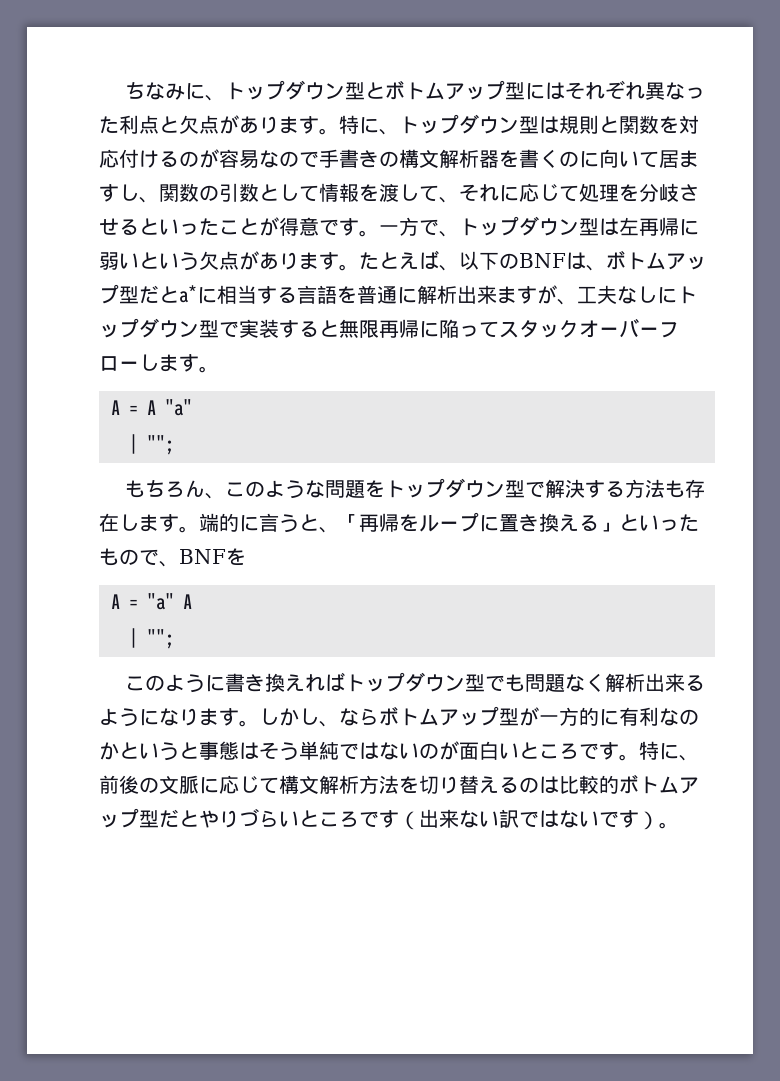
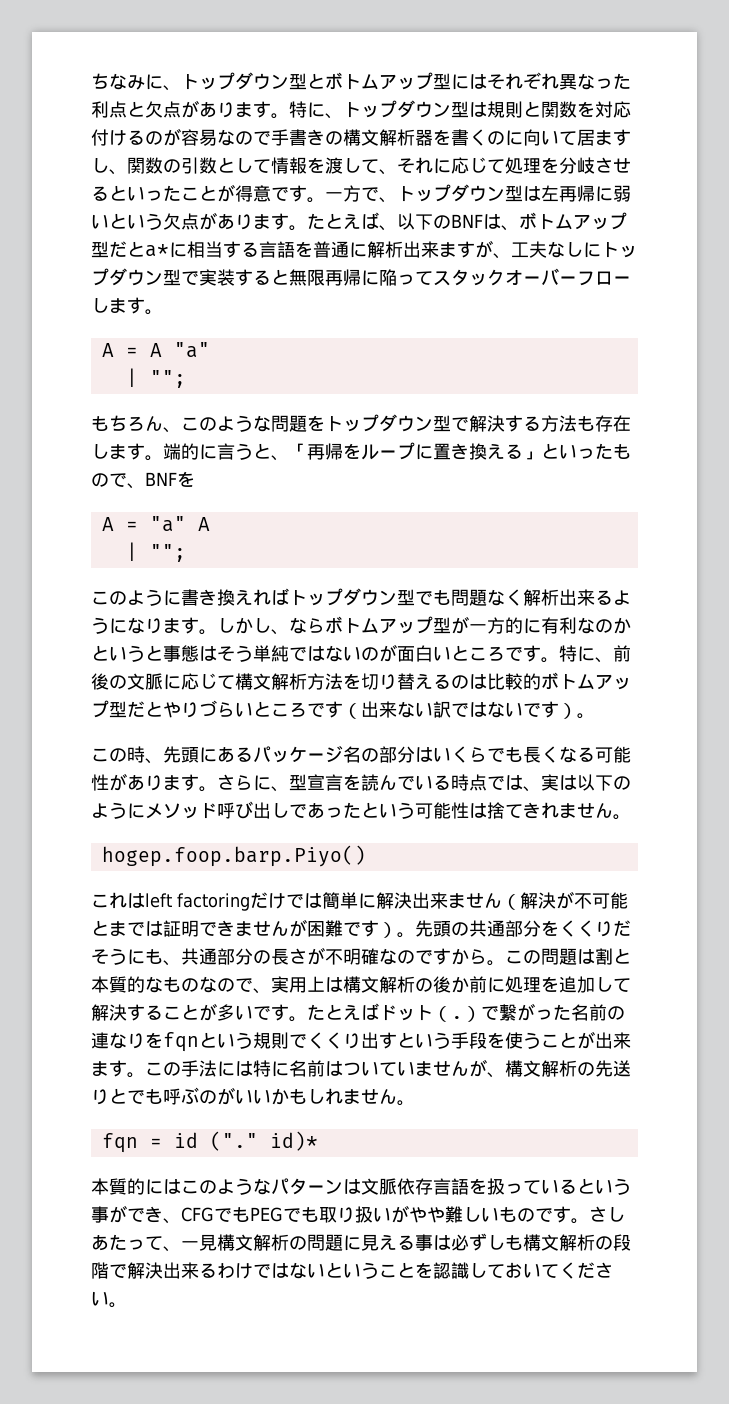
+ この時、先頭にあるパッケージ名の部分はいくらでも長くなる可能性があります。さらに、型宣言を読んでいる時点では、実は以下のようにメソッド呼び出しであったという可能性は捨てきれません。
+ hogep.foop.barp.Piyo()
+ これはleft factoringだけでは簡単に解決出来ません（解決が不可能とまでは証明できませんが困難です）。先頭の共通部分をくくりだそうにも、共通部分の長さが不明確なのですから。この問題は割と本質的なものなので、実用上は構文解析の後か前に処理を追加して解決することが多いです。たとえばドット（.）で繋がった名前の連なりをfqnという規則でくくり出すという手段を使うことが出来ます。この手法には特に名前はついていませんが、構文解析の先送りとでも呼ぶのがいいかもしれません。
+ fqn = id ("." id)*
+ 本質的にはこのようなパターンは文脈依存言語を扱っているという事ができ、CFGでもPEGでも取り扱いがやや難しいものです。さしあたって、一見構文解析の問題に見える事は必ずしも構文解析の段階で解決出来るわけではないということを認識しておいてください。

